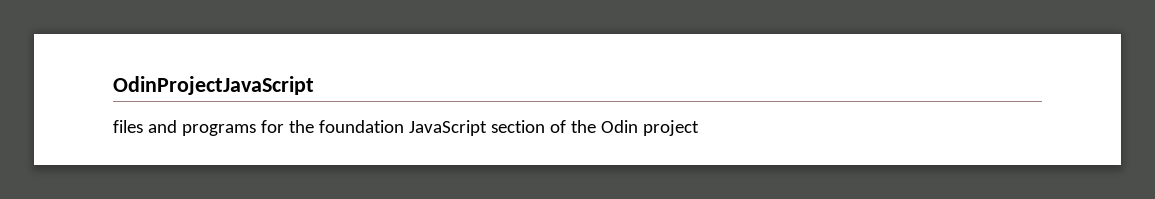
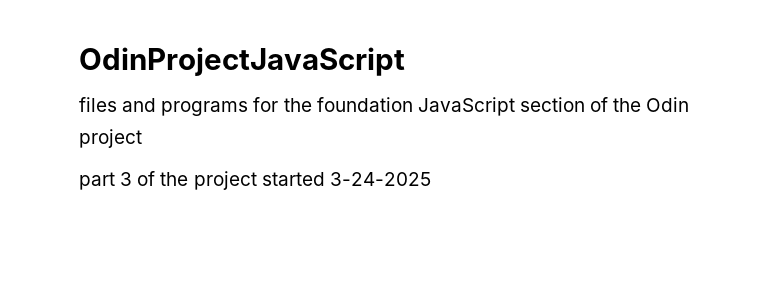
+ part 3 of the project started 3-24-2025

